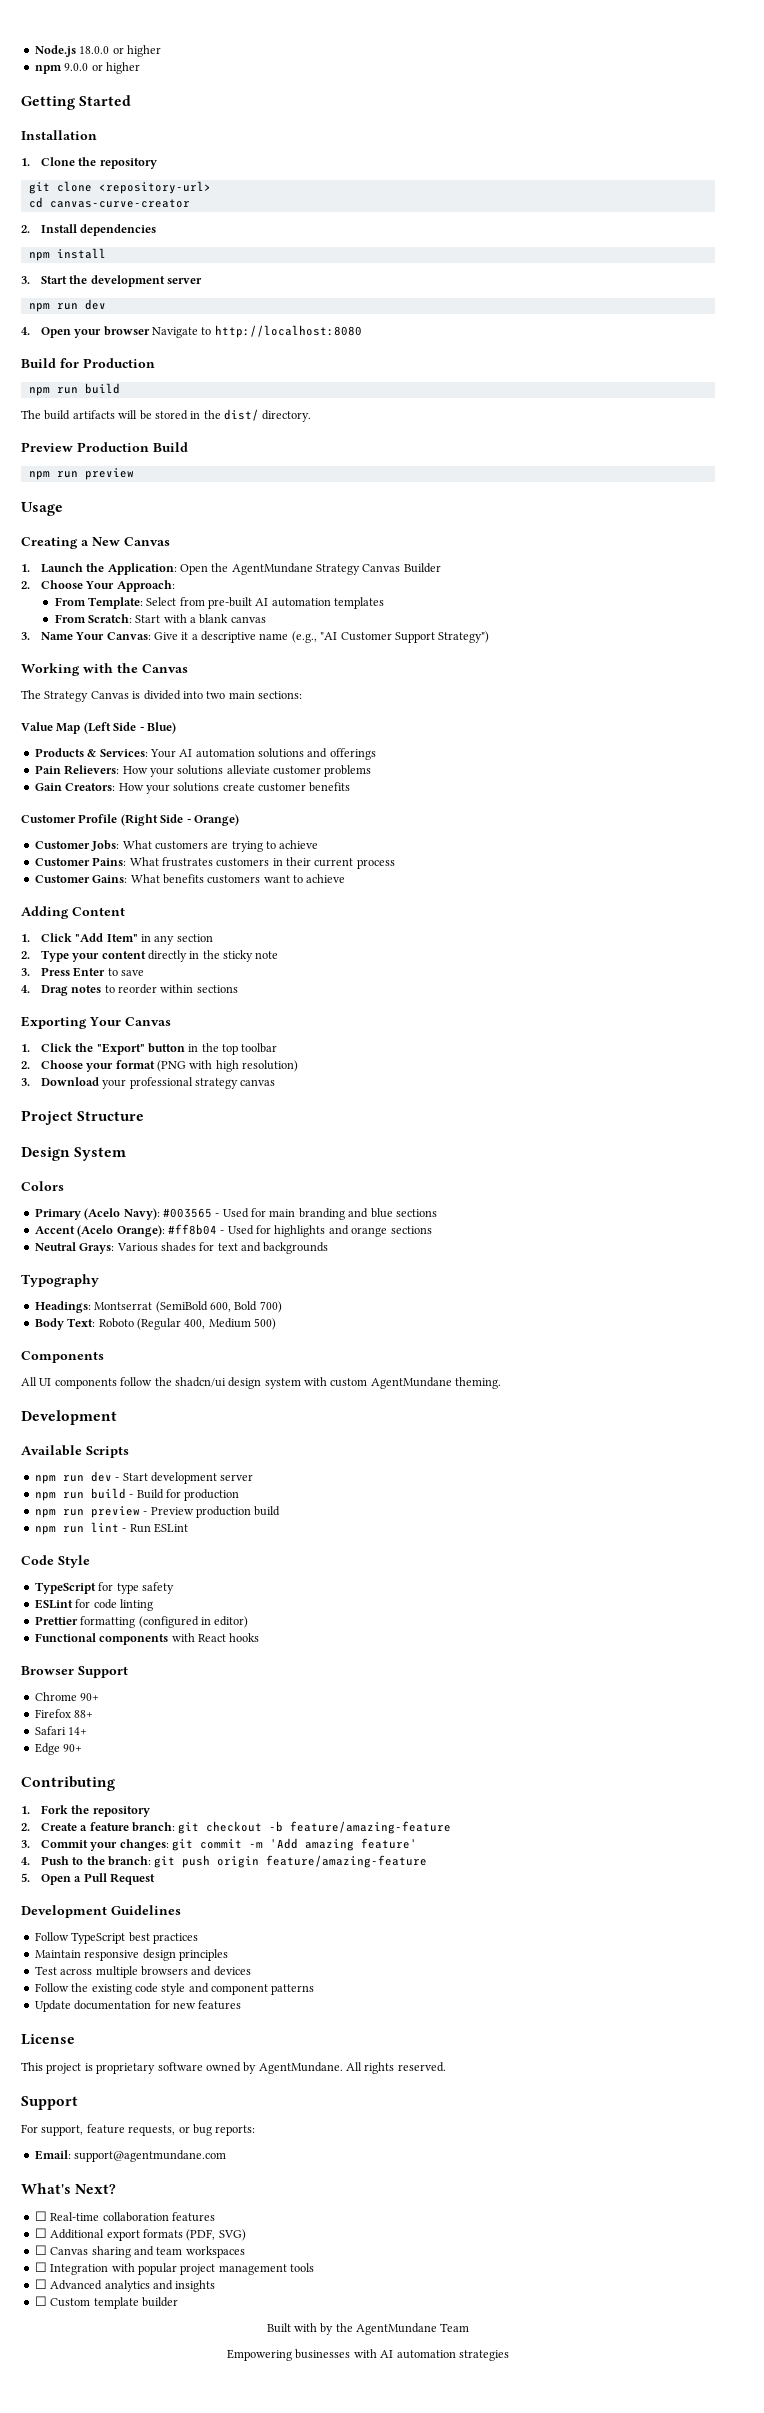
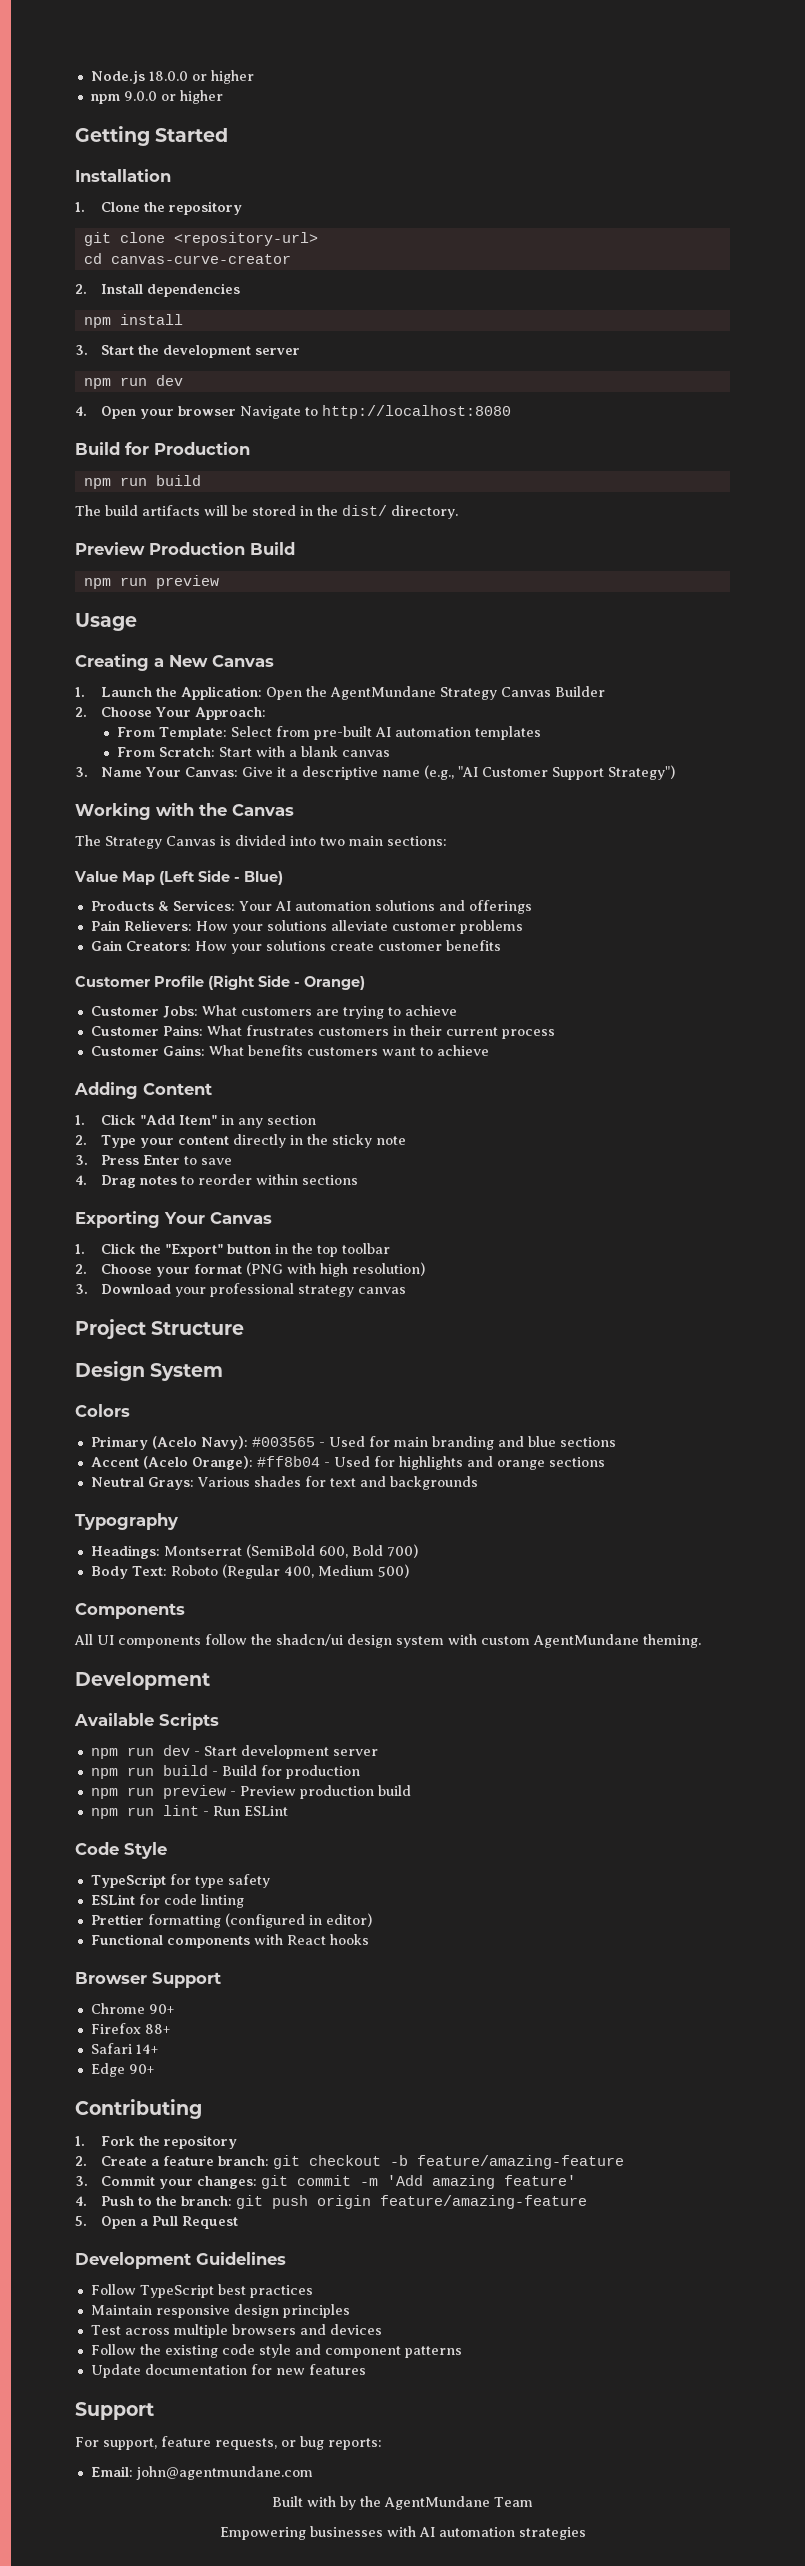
- License
- This project is proprietary software owned by AgentMundane. All rights reserved.
- Email: support@agentmundane.com
- What's Next?
- ☐ Real-time collaboration features
- ☐ Additional export formats (PDF, SVG)
- ☐ Canvas sharing and team workspaces
- ☐ Integration with popular project management tools
- ☐ Advanced analytics and insights
- ☐ Custom template builder
+ Email: john@agentmundane.com

